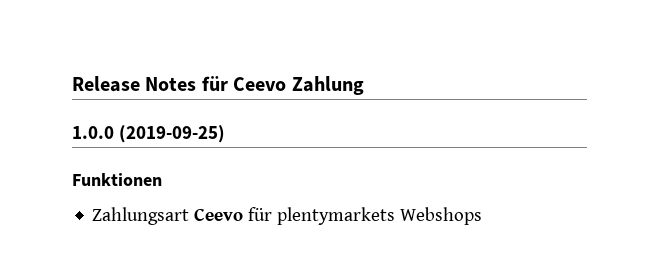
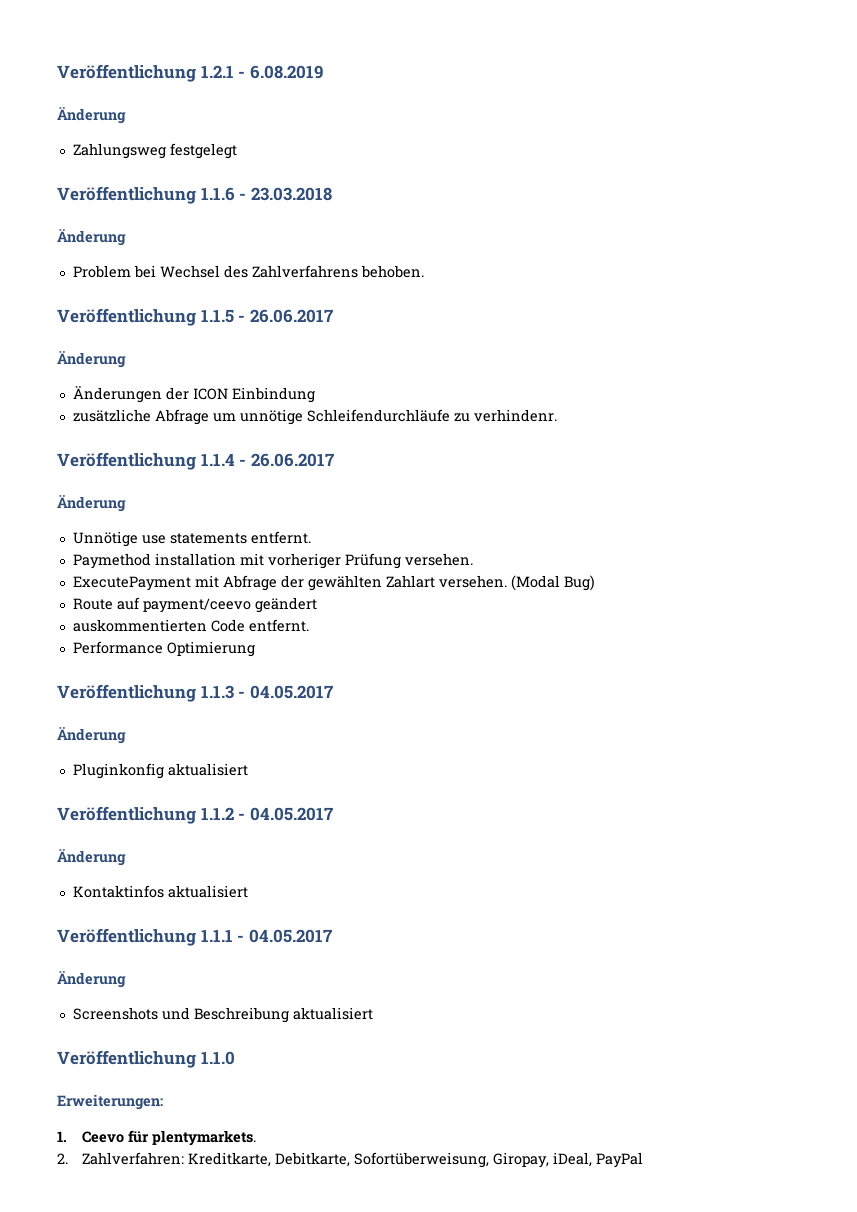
- Release Notes für Ceevo Zahlung
- 1.0.0 (2019-09-25)
- Funktionen
- Zahlungsart Ceevo für plentymarkets Webshops
+ Veröffentlichung 1.2.1 - 6.08.2019
+ Änderung
+ Zahlungsweg festgelegt
+ Veröffentlichung 1.1.6 - 23.03.2018
+ Änderung
+ Problem bei Wechsel des Zahlverfahrens behoben.
+ Veröffentlichung 1.1.5 - 26.06.2017
+ Änderung
+ Änderungen der ICON Einbindung
+ zusätzliche Abfrage um unnötige Schleifendurchläufe zu verhindenr.
+ Veröffentlichung 1.1.4 - 26.06.2017
+ Änderung
+ Unnötige use statements entfernt.
+ Paymethod installation mit vorheriger Prüfung versehen.
+ ExecutePayment mit Abfrage der gewählten Zahlart versehen. (Modal Bug)
+ Route auf payment/ceevo geändert
+ auskommentierten Code entfernt.
+ Performance Optimierung
+ Veröffentlichung 1.1.3 - 04.05.2017
+ Änderung
+ Pluginkonfig aktualisiert
+ Veröffentlichung 1.1.2 - 04.05.2017
+ Änderung
+ Kontaktinfos aktualisiert
+ Veröffentlichung 1.1.1 - 04.05.2017
+ Änderung
+ Screenshots und Beschreibung aktualisiert
+ Veröffentlichung 1.1.0
+ Erweiterungen:
+ 1. Ceevo für plentymarkets.
+ 2. Zahlverfahren: Kreditkarte, Debitkarte, Sofortüberweisung, Giropay, iDeal, PayPal

